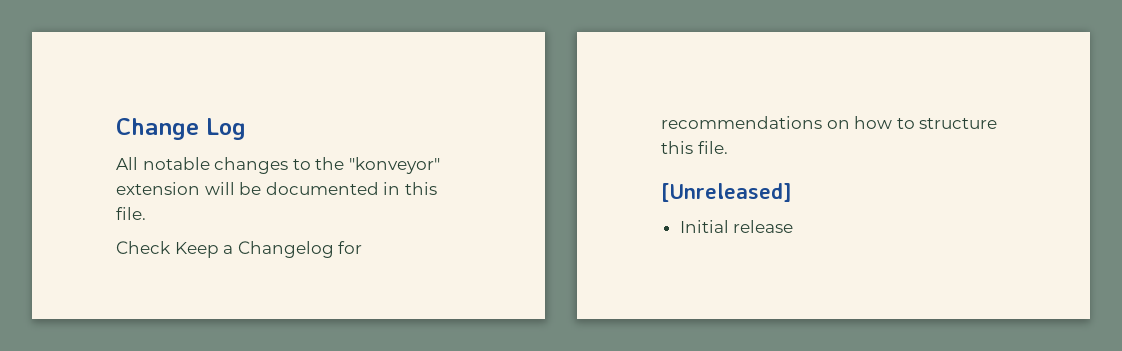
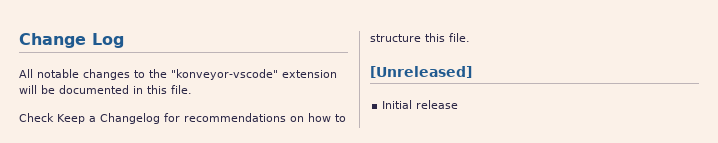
- All notable changes to the "konveyor" extension will be documented in this file.
+ All notable changes to the "konveyor-vscode" extension will be documented in this file.

